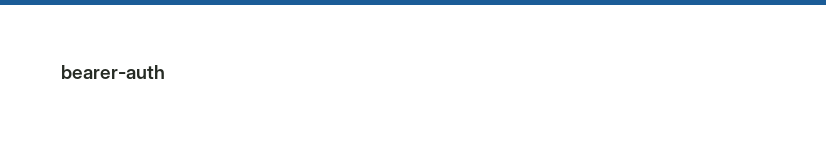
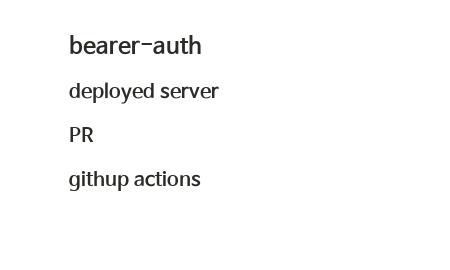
+ deployed server
+ PR
+ githup actions

